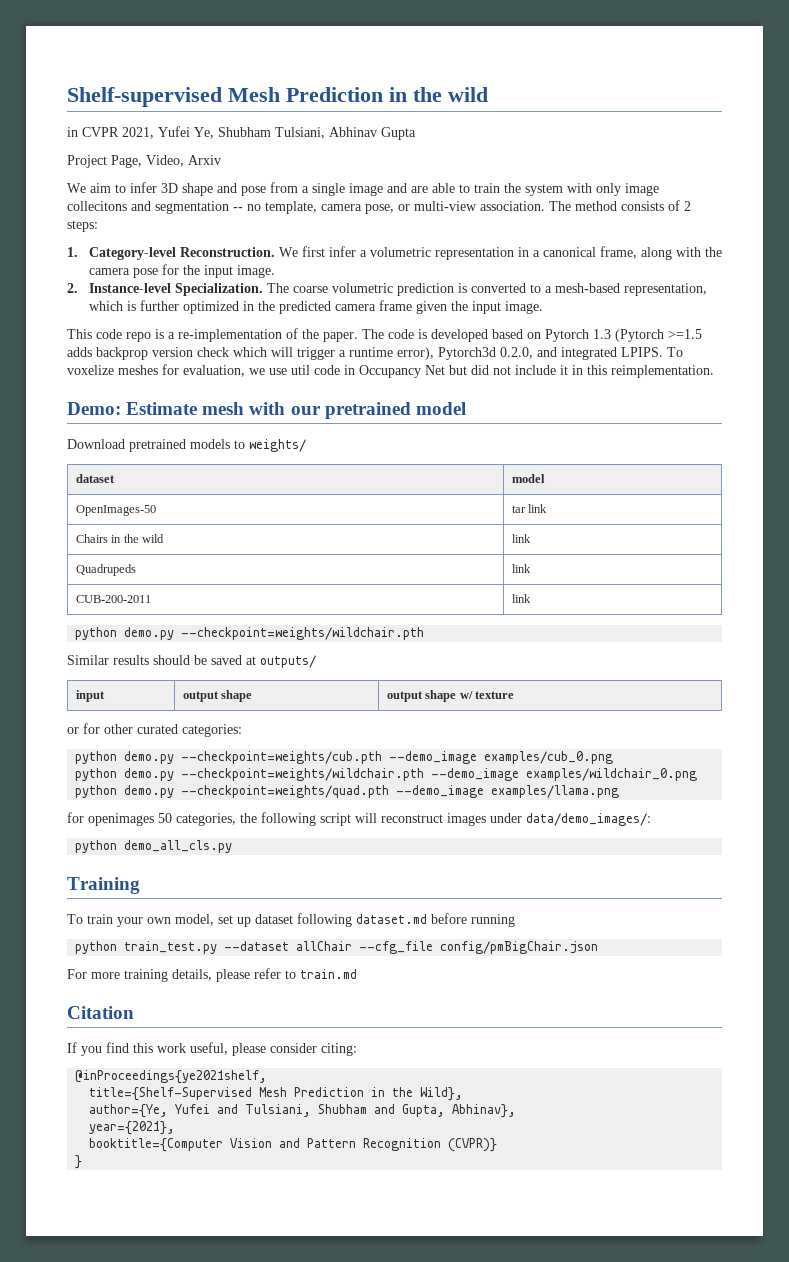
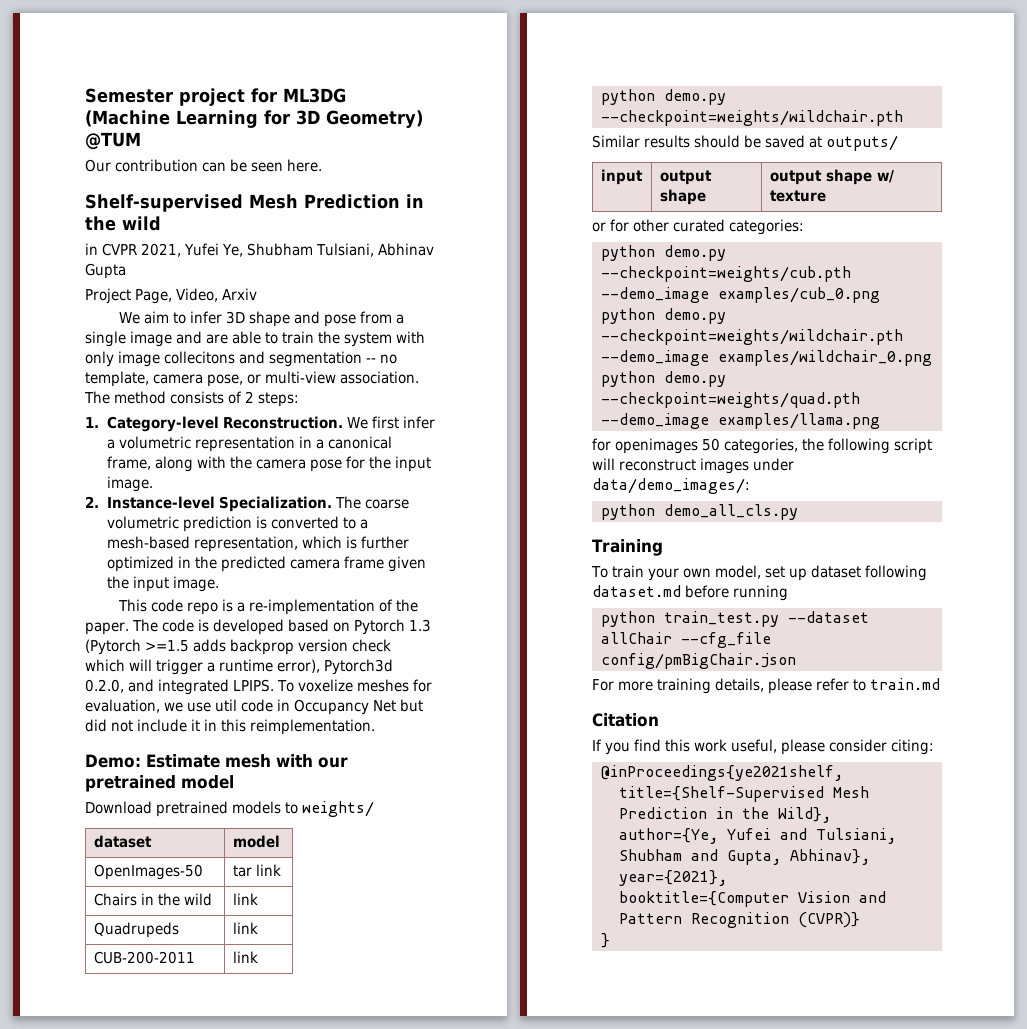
+ Semester project for ML3DG (Machine Learning for 3D Geometry) @TUM
+ Our contribution can be seen here.

